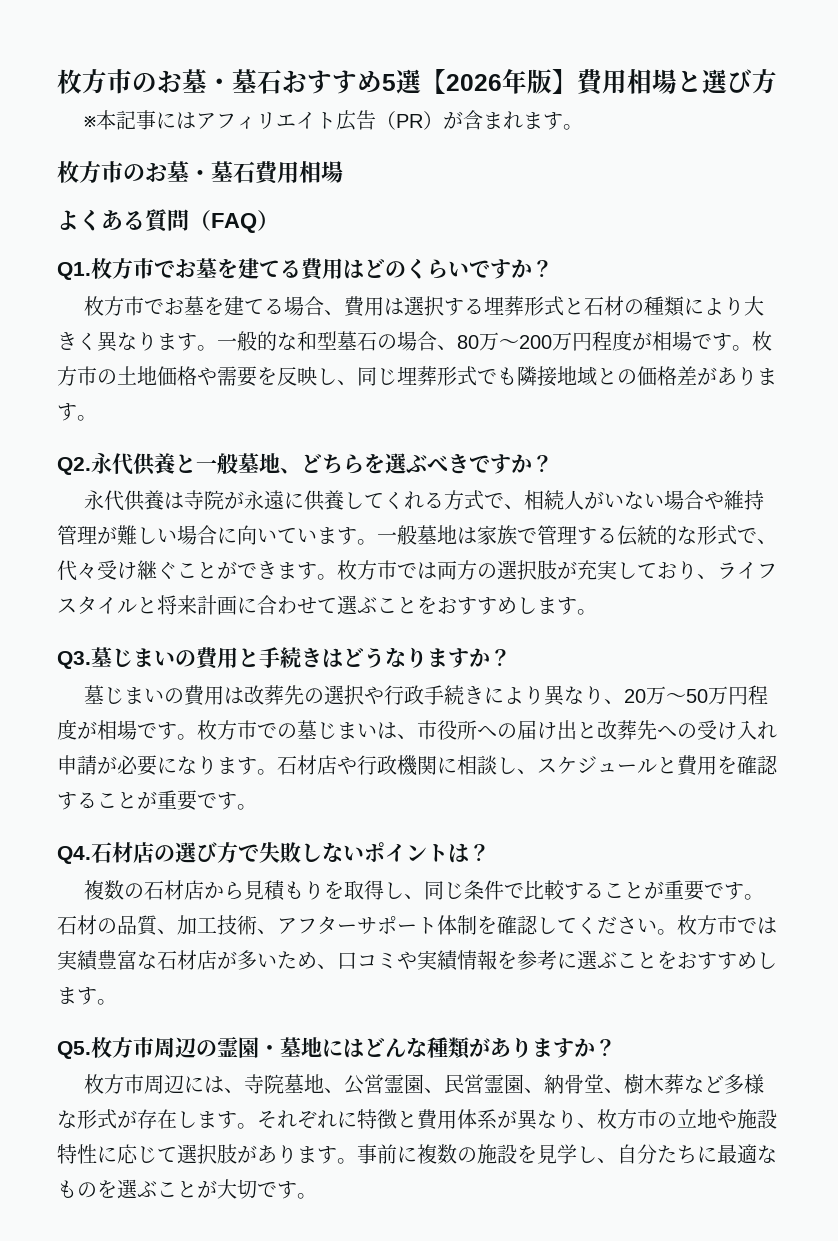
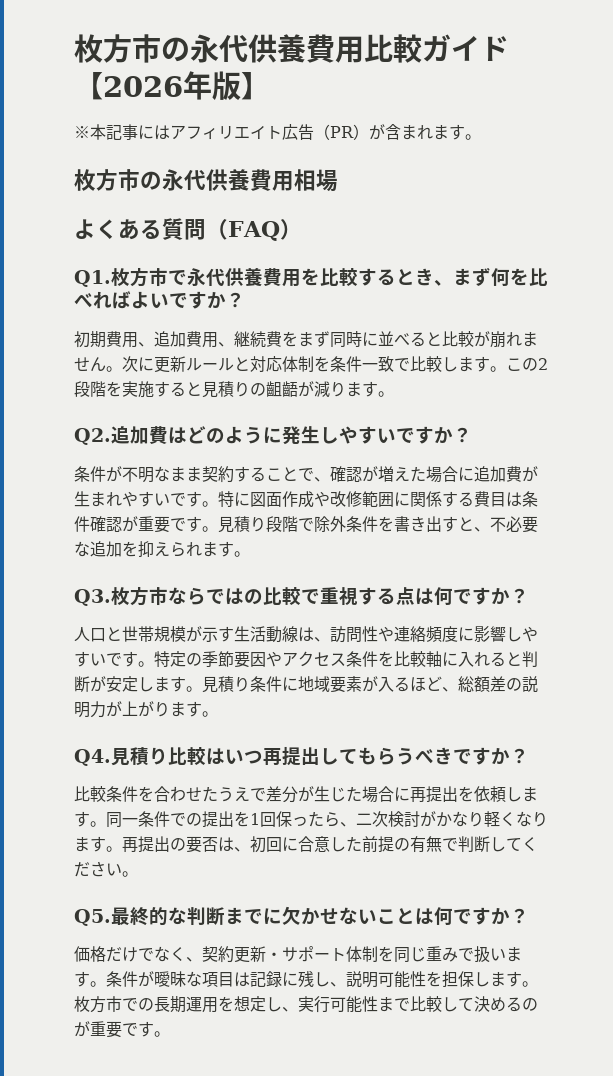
- 枚方市のお墓・墓石おすすめ5選【2026年版】費用相場と選び方
+ 枚方市の永代供養費用比較ガイド【2026年版】
- 枚方市のお墓・墓石費用相場
+ 枚方市の永代供養費用相場
- Q1.枚方市でお墓を建てる費用はどのくらいですか？
- 枚方市でお墓を建てる場合、費用は選択する埋葬形式と石材の種類により大きく異なります。一般的な和型墓石の場合、80万〜200万円程度が相場です。枚方市の土地価格や需要を反映し、同じ埋葬形式でも隣接地域との価格差があります。
- Q2.永代供養と一般墓地、どちらを選ぶべきですか？
- 永代供養は寺院が永遠に供養してくれる方式で、相続人がいない場合や維持管理が難しい場合に向いています。一般墓地は家族で管理する伝統的な形式で、代々受け継ぐことができます。枚方市では両方の選択肢が充実しており、ライフスタイルと将来計画に合わせて選ぶことをおすすめします。
- Q3.墓じまいの費用と手続きはどうなりますか？
- 墓じまいの費用は改葬先の選択や行政手続きにより異なり、20万〜50万円程度が相場です。枚方市での墓じまいは、市役所への届け出と改葬先への受け入れ申請が必要になります。石材店や行政機関に相談し、スケジュールと費用を確認することが重要です。
- Q4.石材店の選び方で失敗しないポイントは？
- 複数の石材店から見積もりを取得し、同じ条件で比較することが重要です。石材の品質、加工技術、アフターサポート体制を確認してください。枚方市では実績豊富な石材店が多いため、口コミや実績情報を参考に選ぶことをおすすめします。
- Q5.枚方市周辺の霊園・墓地にはどんな種類がありますか？
- 枚方市周辺には、寺院墓地、公営霊園、民営霊園、納骨堂、樹木葬など多様な形式が存在します。それぞれに特徴と費用体系が異なり、枚方市の立地や施設特性に応じて選択肢があります。事前に複数の施設を見学し、自分たちに最適なものを選ぶことが大切です。
+ Q1.枚方市で永代供養費用を比較するとき、まず何を比べればよいですか？
+ 初期費用、追加費用、継続費をまず同時に並べると比較が崩れません。次に更新ルールと対応体制を条件一致で比較します。この2段階を実施すると見積りの齟齬が減ります。
+ Q2.追加費はどのように発生しやすいですか？
+ 条件が不明なまま契約することで、確認が増えた場合に追加費が生まれやすいです。特に図面作成や改修範囲に関係する費目は条件確認が重要です。見積り段階で除外条件を書き出すと、不必要な追加を抑えられます。
+ Q3.枚方市ならではの比較で重視する点は何ですか？
+ 人口と世帯規模が示す生活動線は、訪問性や連絡頻度に影響しやすいです。特定の季節要因やアクセス条件を比較軸に入れると判断が安定します。見積り条件に地域要素が入るほど、総額差の説明力が上がります。
+ Q4.見積り比較はいつ再提出してもらうべきですか？
+ 比較条件を合わせたうえで差分が生じた場合に再提出を依頼します。同一条件での提出を1回保ったら、二次検討がかなり軽くなります。再提出の要否は、初回に合意した前提の有無で判断してください。
+ Q5.最終的な判断までに欠かせないことは何ですか？
+ 価格だけでなく、契約更新・サポート体制を同じ重みで扱います。条件が曖昧な項目は記録に残し、説明可能性を担保します。枚方市での長期運用を想定し、実行可能性まで比較して決めるのが重要です。

